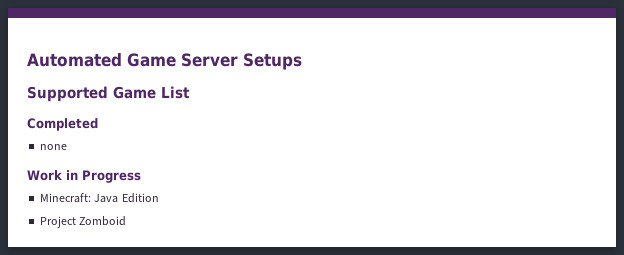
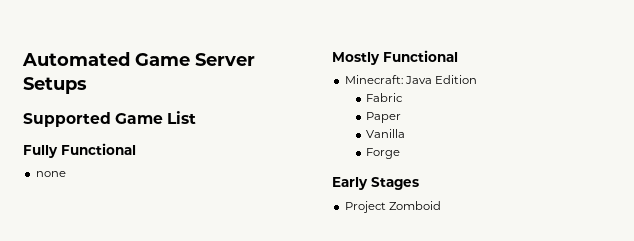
- Completed
+ Fully Functional
- Work in Progress
+ Mostly Functional
+ Fabric
+ Paper
+ Vanilla
+ Forge
+ Early Stages

